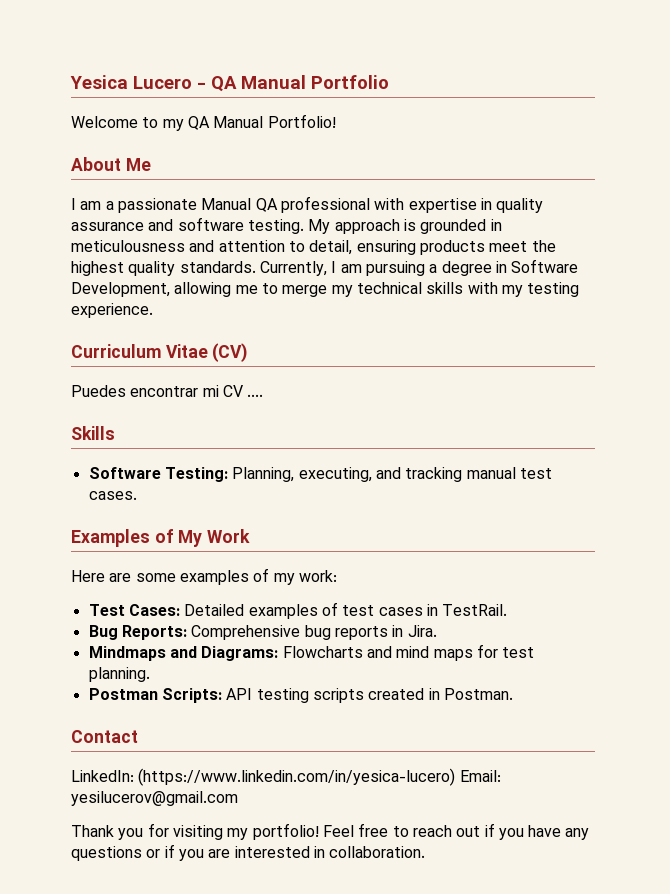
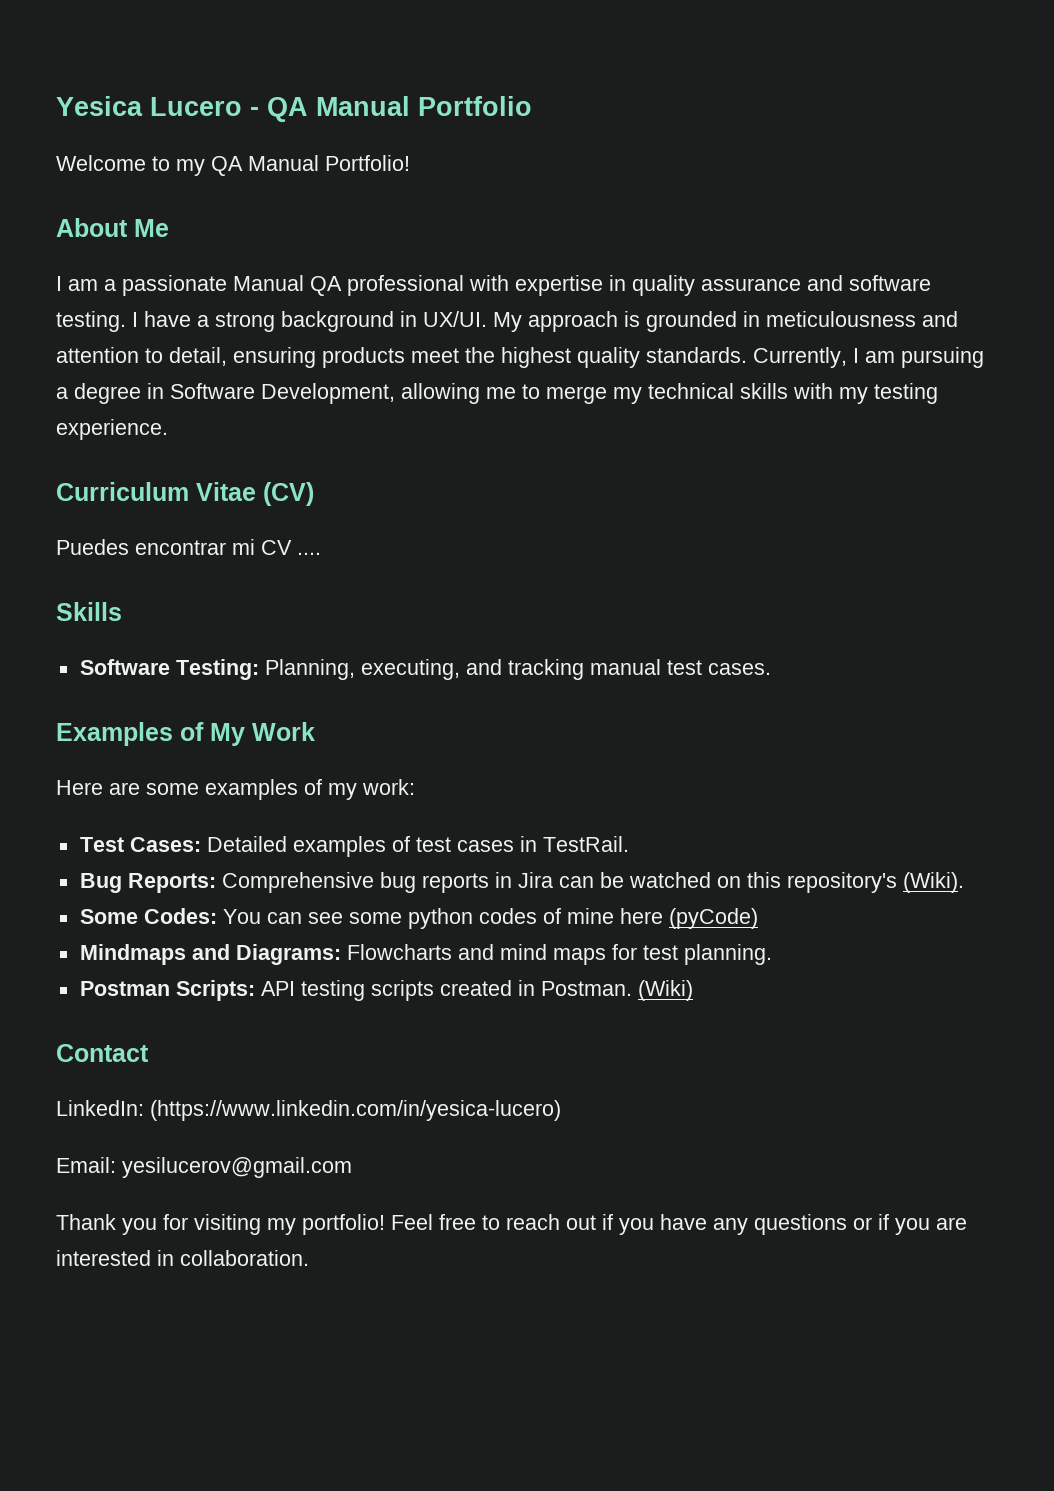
+ I have a strong background in UX/UI.
- Bug Reports: Comprehensive bug reports in Jira.
+ Bug Reports: Comprehensive bug reports in Jira can be watched on this repository's (Wiki).
+ Some Codes: You can see some python codes of mine here (pyCode)
+ (Wiki)
- LinkedIn: (https://www.linkedin.com/in/yesica-lucero) Email: yesilucerov@gmail.com
+ LinkedIn: (https://www.linkedin.com/in/yesica-lucero)
+ Email: yesilucerov@gmail.com

